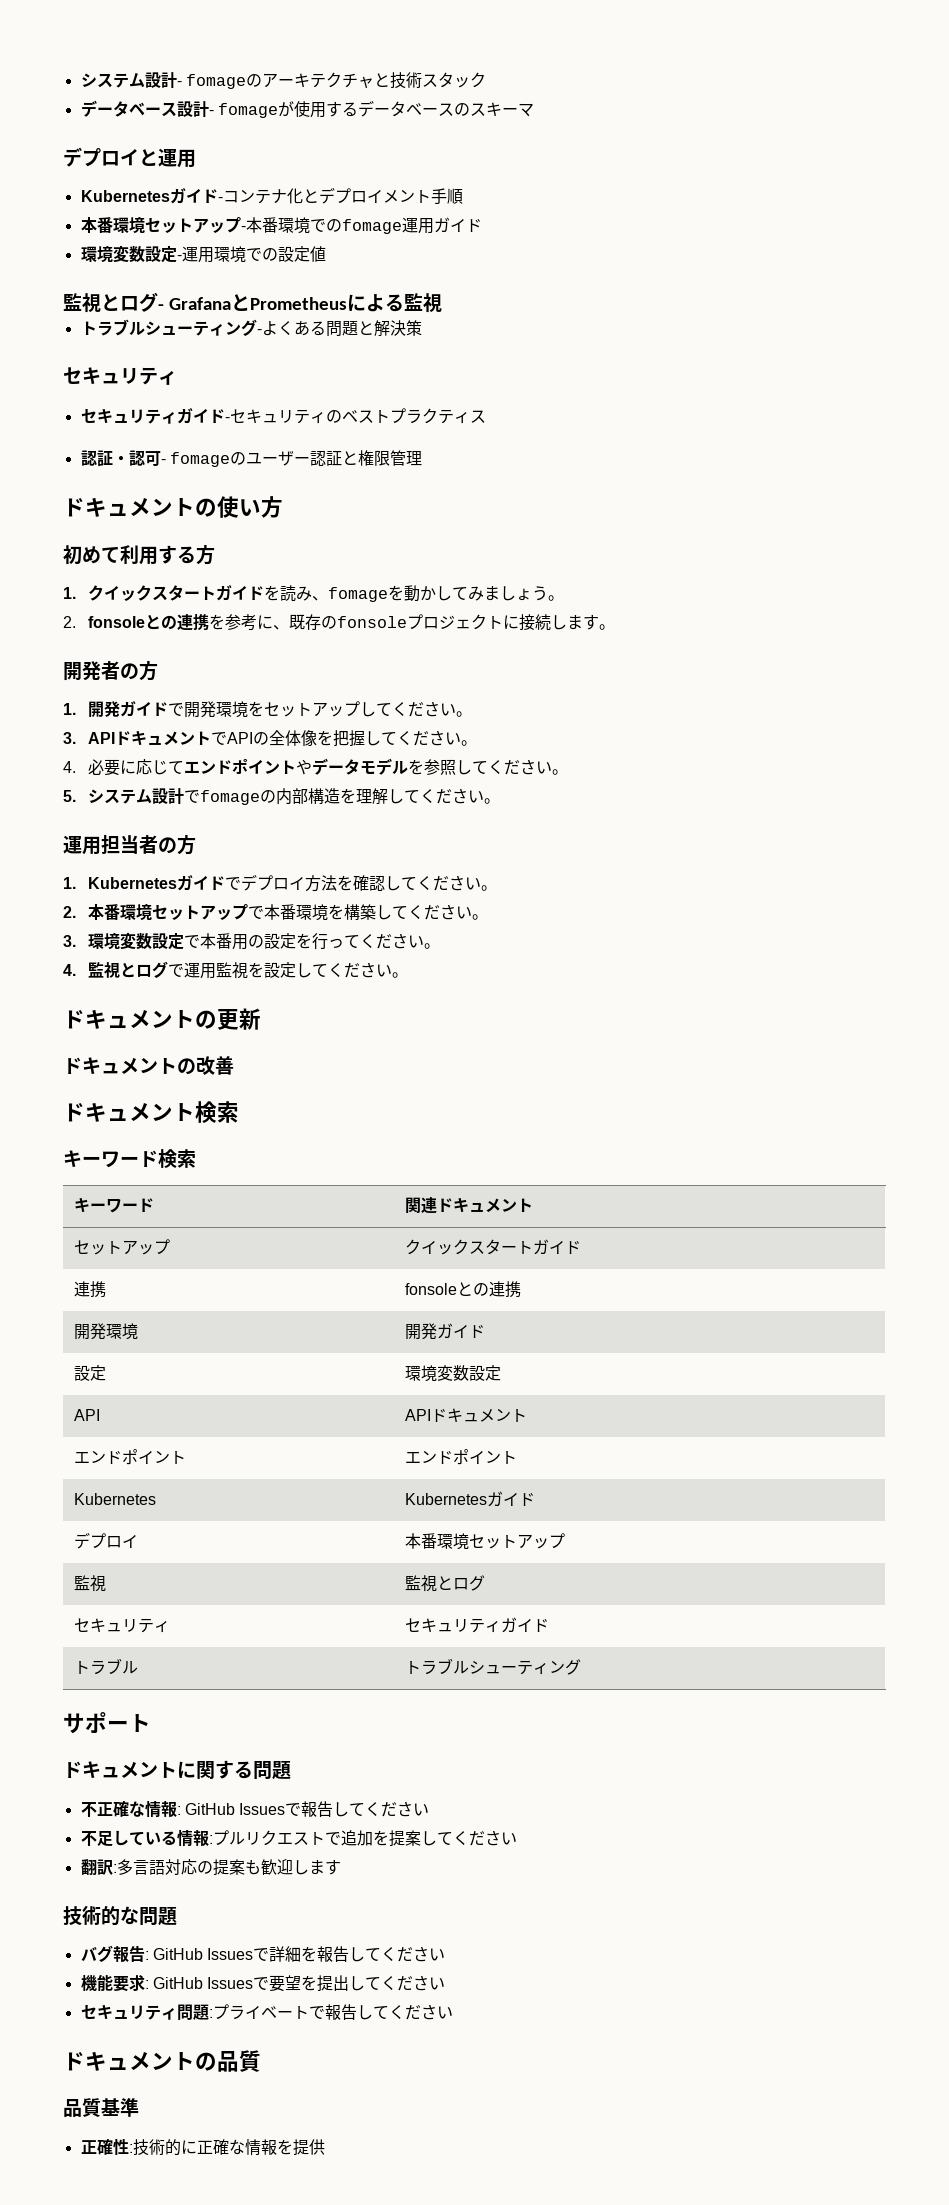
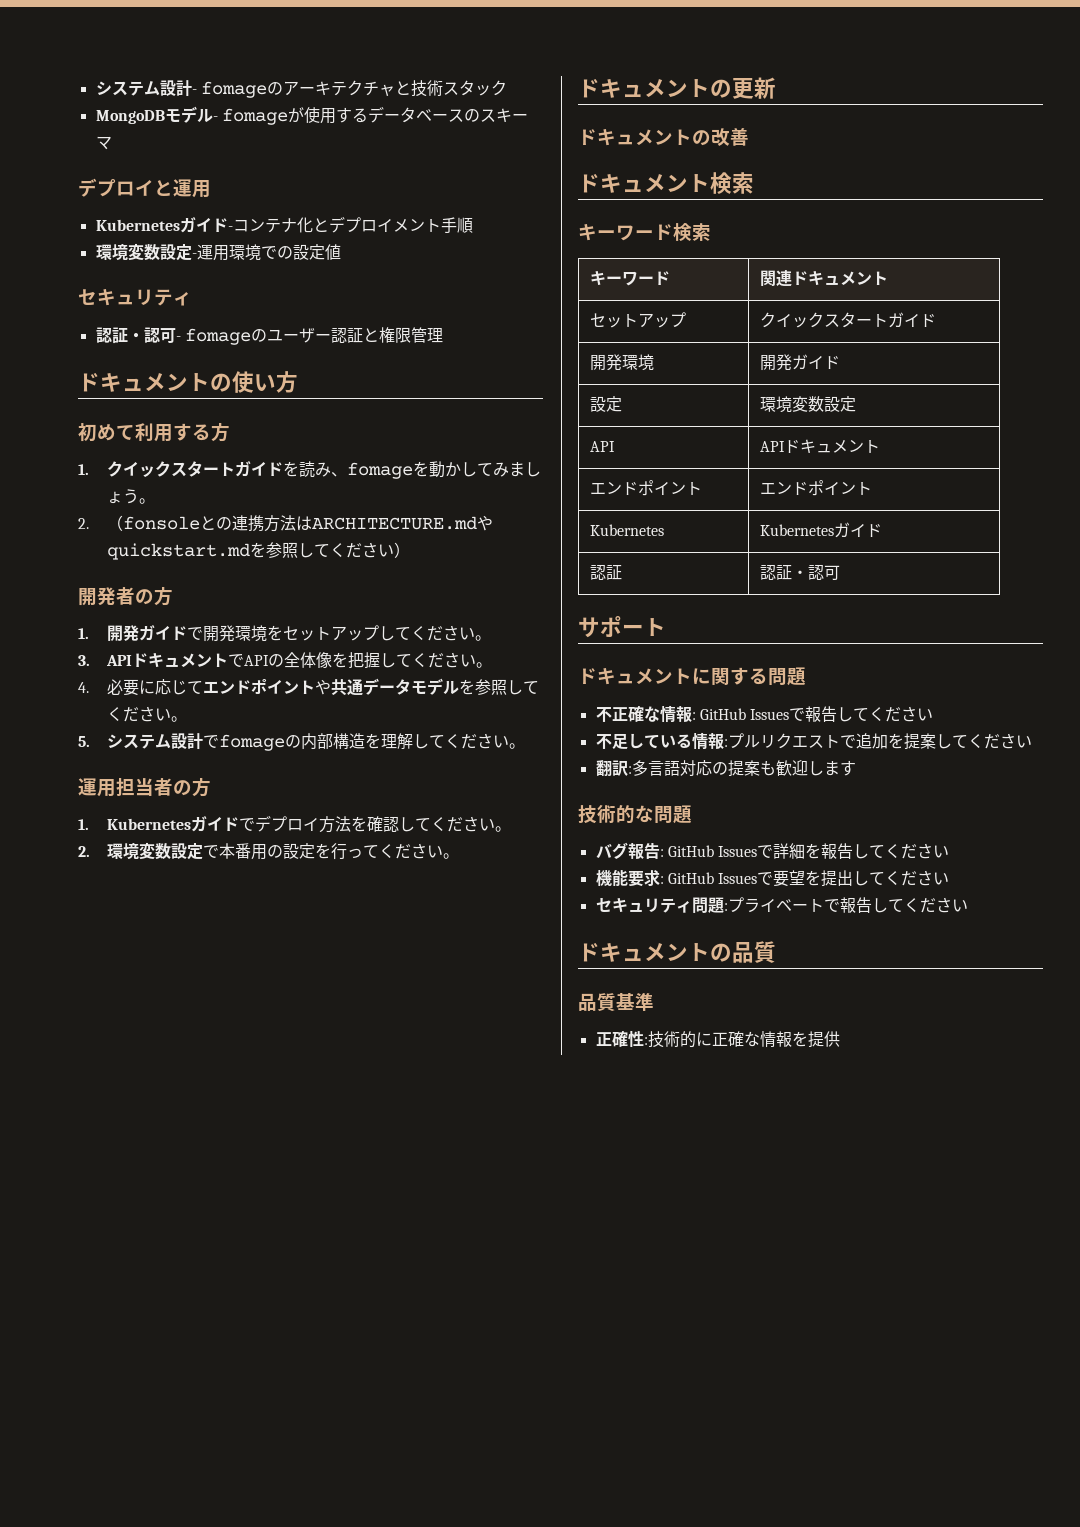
- データベース設計- fomageが使用するデータベースのスキーマ
+ MongoDBモデル- fomageが使用するデータベースのスキーマ
- 本番環境セットアップ-本番環境でのfomage運用ガイド
  環境変数設定-運用環境での設定値
- 監視とログ- GrafanaとPrometheusによる監視
- トラブルシューティング-よくある問題と解決策
  セキュリティ
- セキュリティガイド-セキュリティのベストプラクティス
- 2. fonsoleとの連携を参考に、既存のfonsoleプロジェクトに接続します。
+ 2.（fonsoleとの連携方法はARCHITECTURE.mdやquickstart.mdを参照してください）
- 4.必要に応じてエンドポイントやデータモデルを参照してください。
+ 4.必要に応じてエンドポイントや共通データモデルを参照してください。
- 2.本番環境セットアップで本番環境を構築してください。
- 3.環境変数設定で本番用の設定を行ってください。
+ 2.環境変数設定で本番用の設定を行ってください。
- 4.監視とログで運用監視を設定してください。
- 連携 | fonsoleとの連携
- デプロイ | 本番環境セットアップ
- 監視 | 監視とログ
- セキュリティ | セキュリティガイド
- トラブル | トラブルシューティング
+ 認証 | 認証・認可

